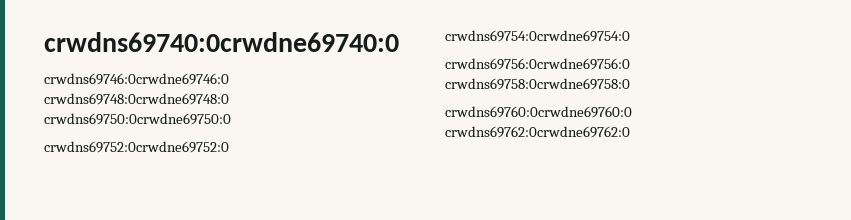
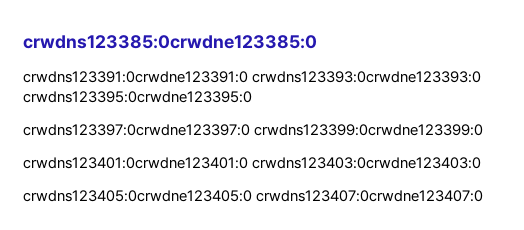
- crwdns69740:0crwdne69740:0
- crwdns69746:0crwdne69746:0 crwdns69748:0crwdne69748:0 crwdns69750:0crwdne69750:0
- crwdns69752:0crwdne69752:0 crwdns69754:0crwdne69754:0
- crwdns69756:0crwdne69756:0 crwdns69758:0crwdne69758:0
- crwdns69760:0crwdne69760:0 crwdns69762:0crwdne69762:0
+ crwdns123385:0crwdne123385:0
+ crwdns123391:0crwdne123391:0 crwdns123393:0crwdne123393:0 crwdns123395:0crwdne123395:0
+ crwdns123397:0crwdne123397:0 crwdns123399:0crwdne123399:0
+ crwdns123401:0crwdne123401:0 crwdns123403:0crwdne123403:0
+ crwdns123405:0crwdne123405:0 crwdns123407:0crwdne123407:0

